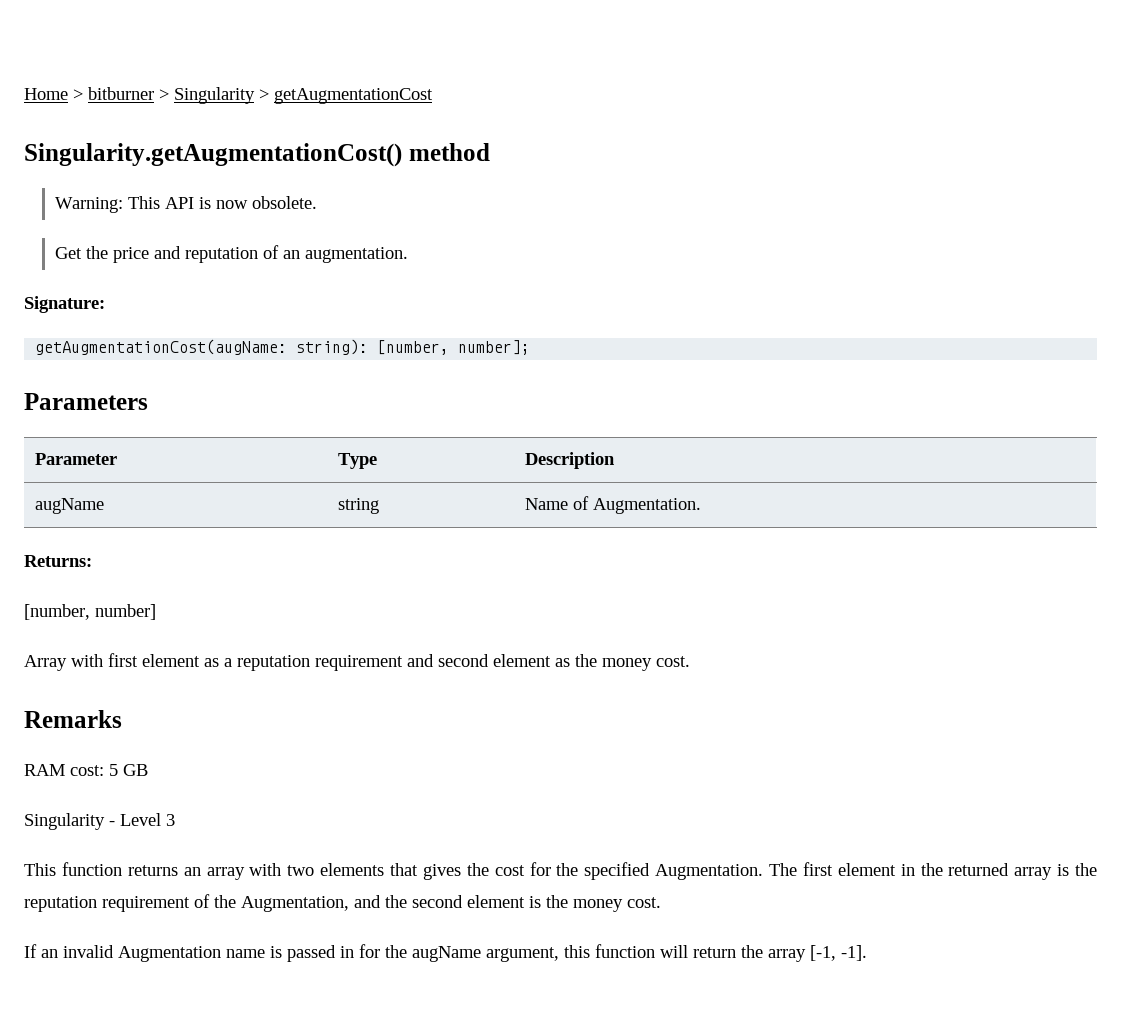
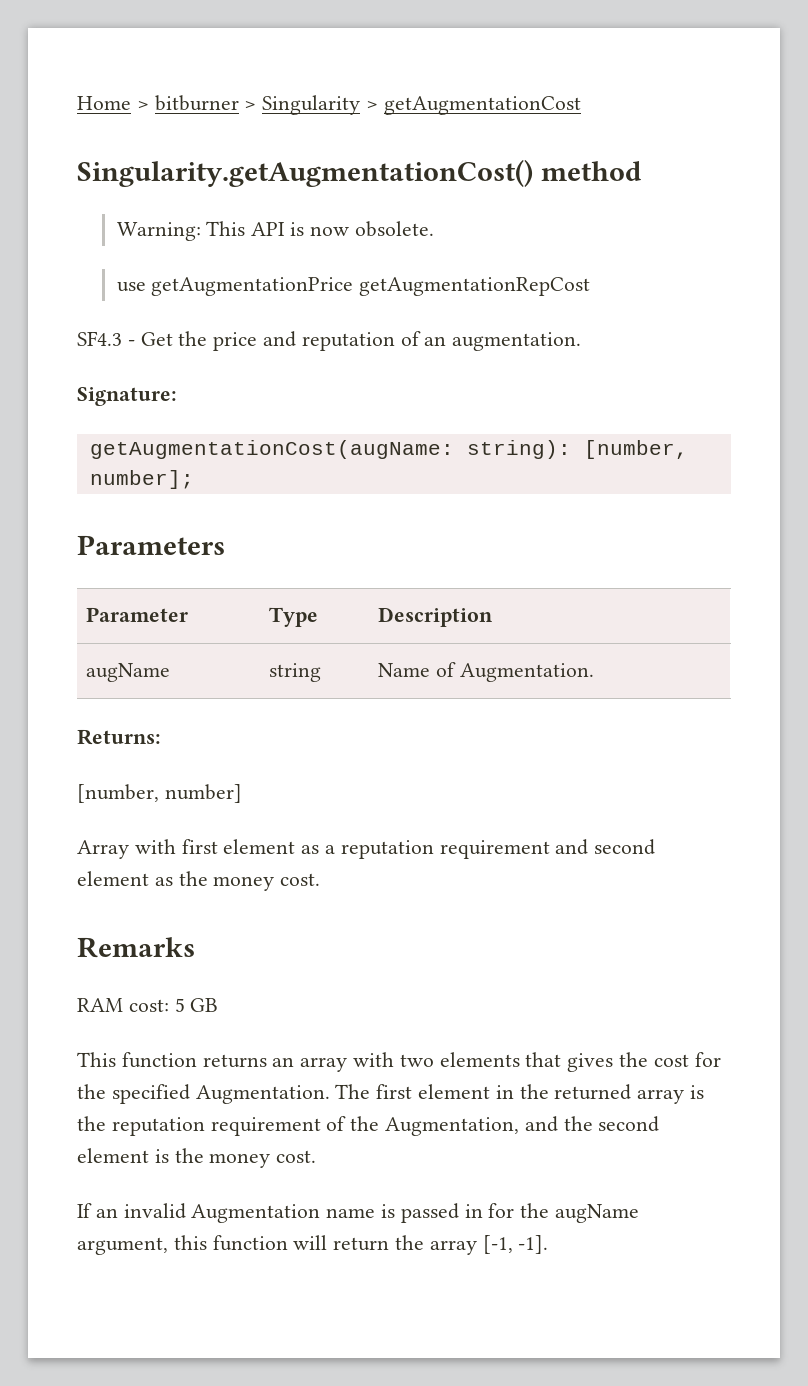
- Get the price and reputation of an augmentation.
+ use getAugmentationPrice getAugmentationRepCost
+ SF4.3 - Get the price and reputation of an augmentation.
- Singularity - Level 3

